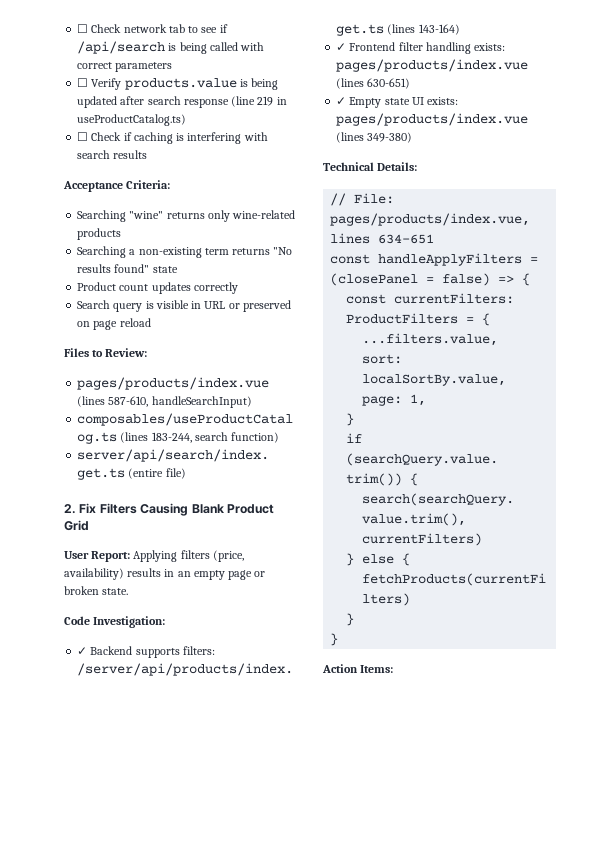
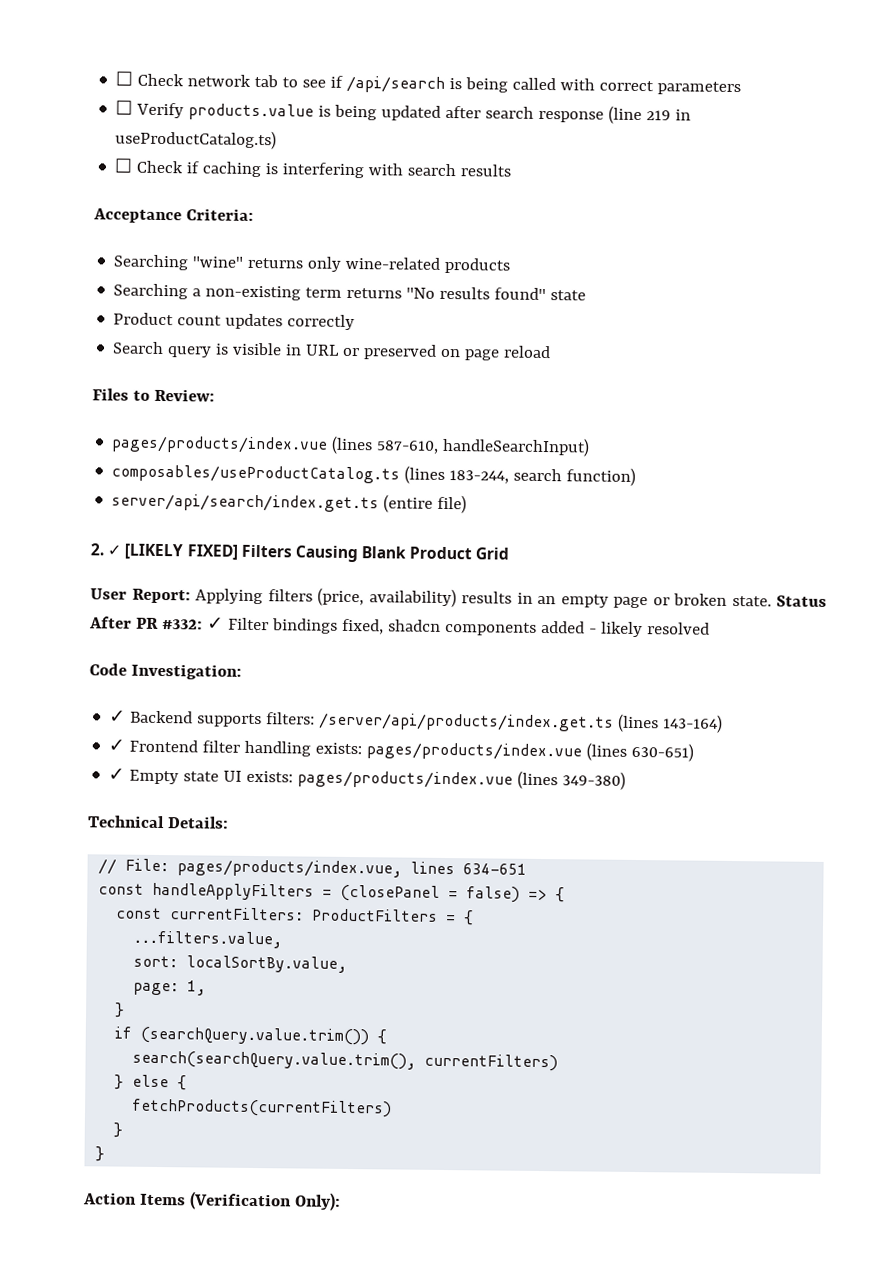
- 2. Fix Filters Causing Blank Product Grid
+ 2. ✓ [LIKELY FIXED] Filters Causing Blank Product Grid
+ Status After PR #332: ✓ Filter bindings fixed, shadcn components added - likely resolved
- Action Items:
+ Action Items (Verification Only):

